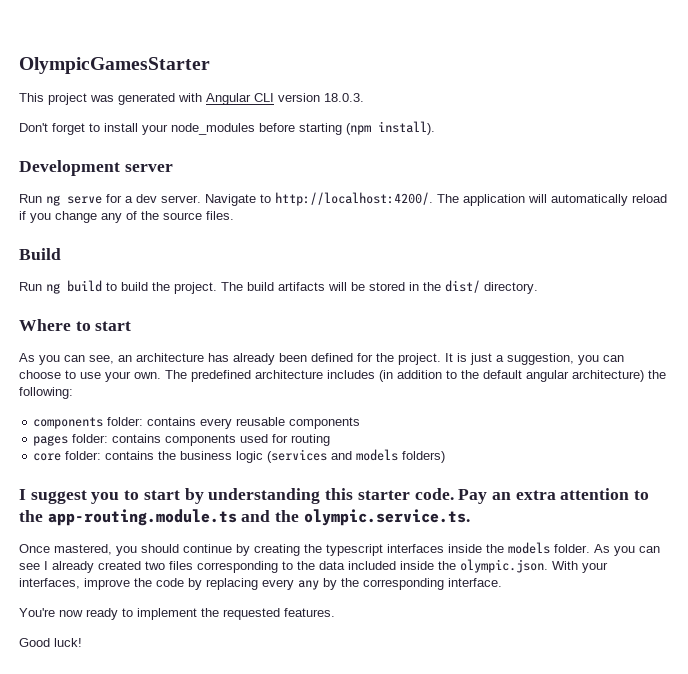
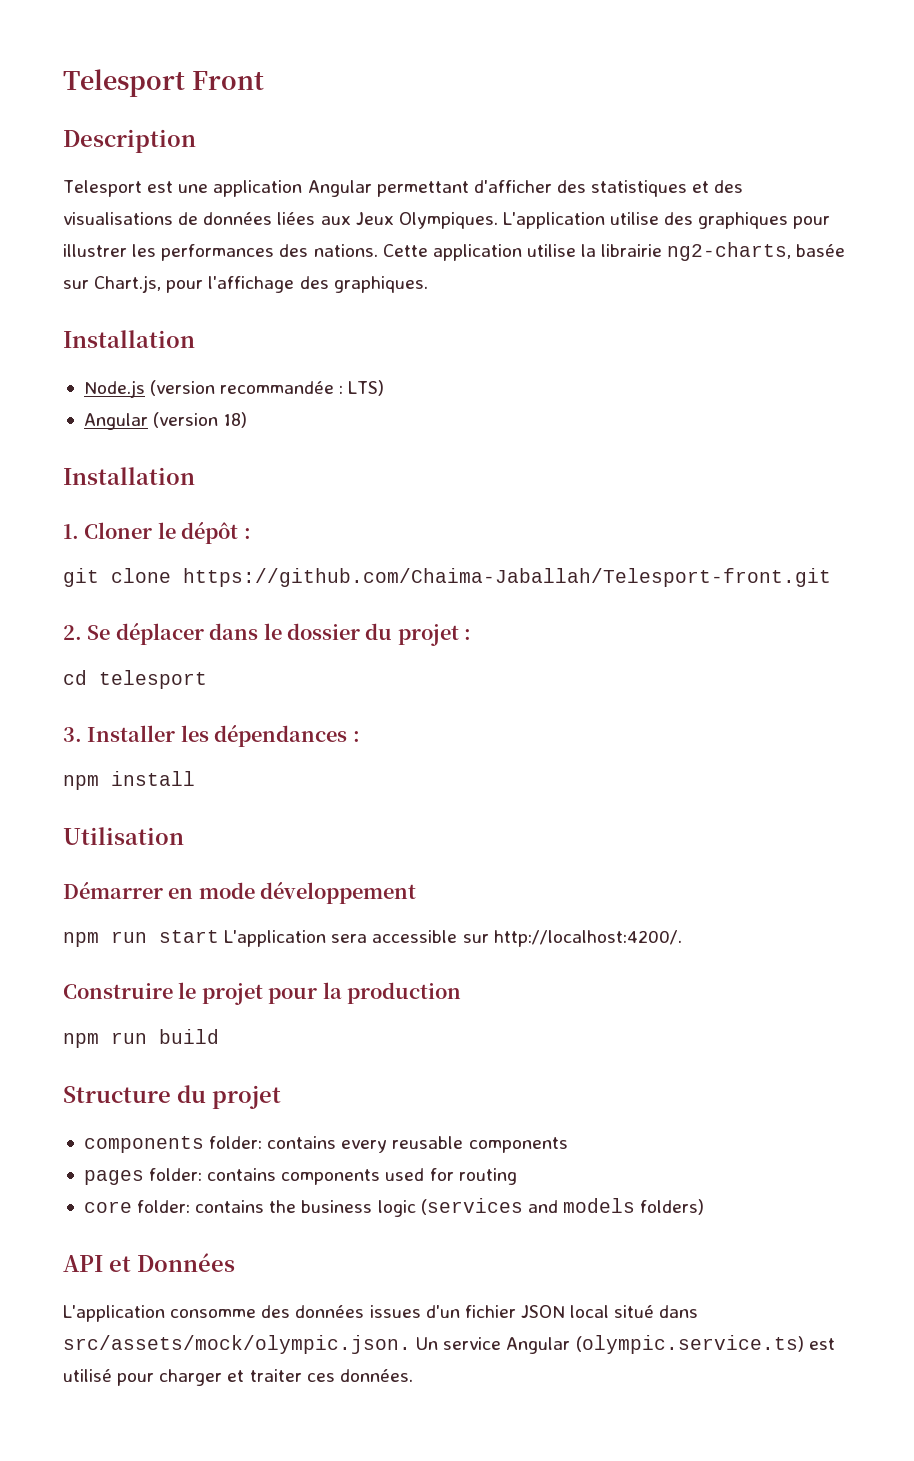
- OlympicGamesStarter
- This project was generated with Angular CLI version 18.0.3.
- Don't forget to install your node_modules before starting (npm install).
- Development server
- Run ng serve for a dev server. Navigate to http://localhost:4200/. The application will automatically reload if you change any of the source files.
- Build
- Run ng build to build the project. The build artifacts will be stored in the dist/ directory.
- Where to start
- As you can see, an architecture has already been defined for the project. It is just a suggestion, you can choose to use your own. The predefined architecture includes (in addition to the default angular architecture) the following:
+ Telesport Front
+ Description
+ Telesport est une application Angular permettant d'afficher des statistiques et des visualisations de données liées aux Jeux Olympiques. L'application utilise des graphiques pour illustrer les performances des nations. Cette application utilise la librairie ng2-charts, basée sur Chart.js, pour l'affichage des graphiques.
+ Installation
+ Node.js (version recommandée : LTS)
+ Angular (version 18)
+ Installation
+ 1. Cloner le dépôt :
+ git clone https://github.com/Chaima-Jaballah/Telesport-front.git
+ 2. Se déplacer dans le dossier du projet :
+ cd telesport
+ 3. Installer les dépendances :
+ npm install
+ Utilisation
+ Démarrer en mode développement
+ npm run start L'application sera accessible sur http://localhost:4200/.
+ Construire le projet pour la production
+ npm run build
+ Structure du projet
- I suggest you to start by understanding this starter code. Pay an extra attention to the app-routing.module.ts and the olympic.service.ts.
- Once mastered, you should continue by creating the typescript interfaces inside the models folder. As you can see I already created two files corresponding to the data included inside the olympic.json. With your interfaces, improve the code by replacing every any by the corresponding interface.
- You're now ready to implement the requested features.
- Good luck!
+ API et Données
+ L'application consomme des données issues d'un fichier JSON local situé dans src/assets/mock/olympic.json. Un service Angular (olympic.service.ts) est utilisé pour charger et traiter ces données.

